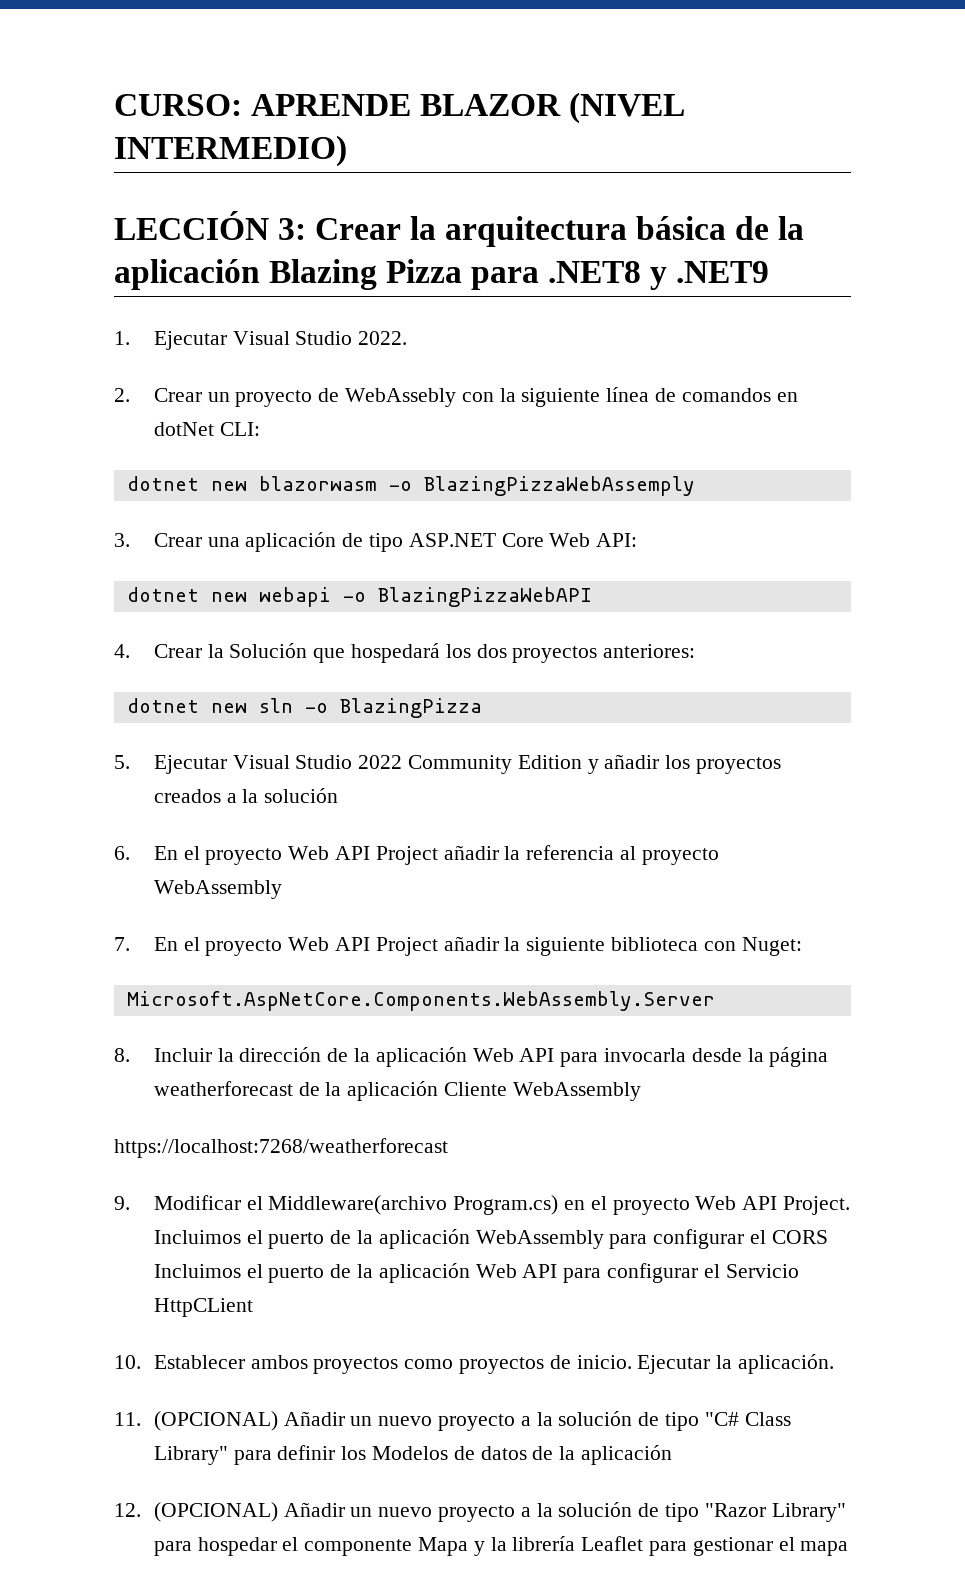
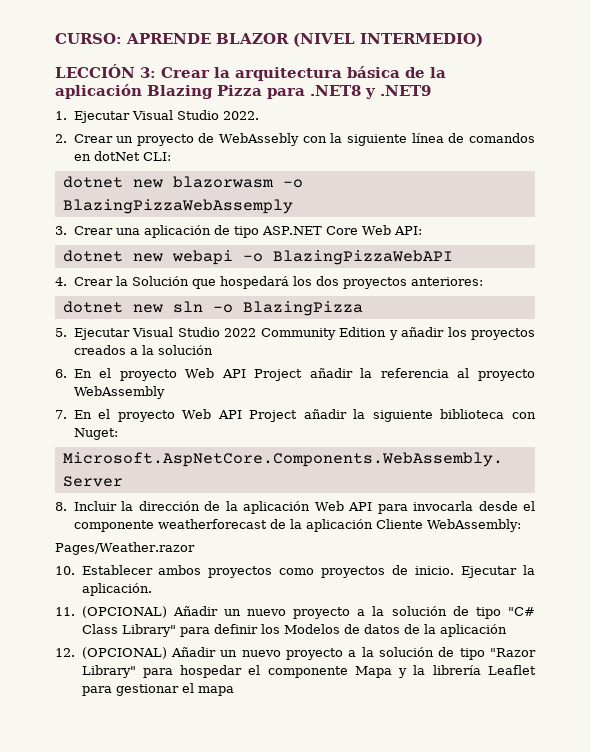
- 8. Incluir la dirección de la aplicación Web API para invocarla desde la página weatherforecast de la aplicación Cliente WebAssembly
- https://localhost:7268/weatherforecast
- 9. Modificar el Middleware(archivo Program.cs) en el proyecto Web API Project. Incluimos el puerto de la aplicación WebAssembly para configurar el CORS Incluimos el puerto de la aplicación Web API para configurar el Servicio HttpCLient
+ 8. Incluir la dirección de la aplicación Web API para invocarla desde el componente weatherforecast de la aplicación Cliente WebAssembly:
+ Pages/Weather.razor

